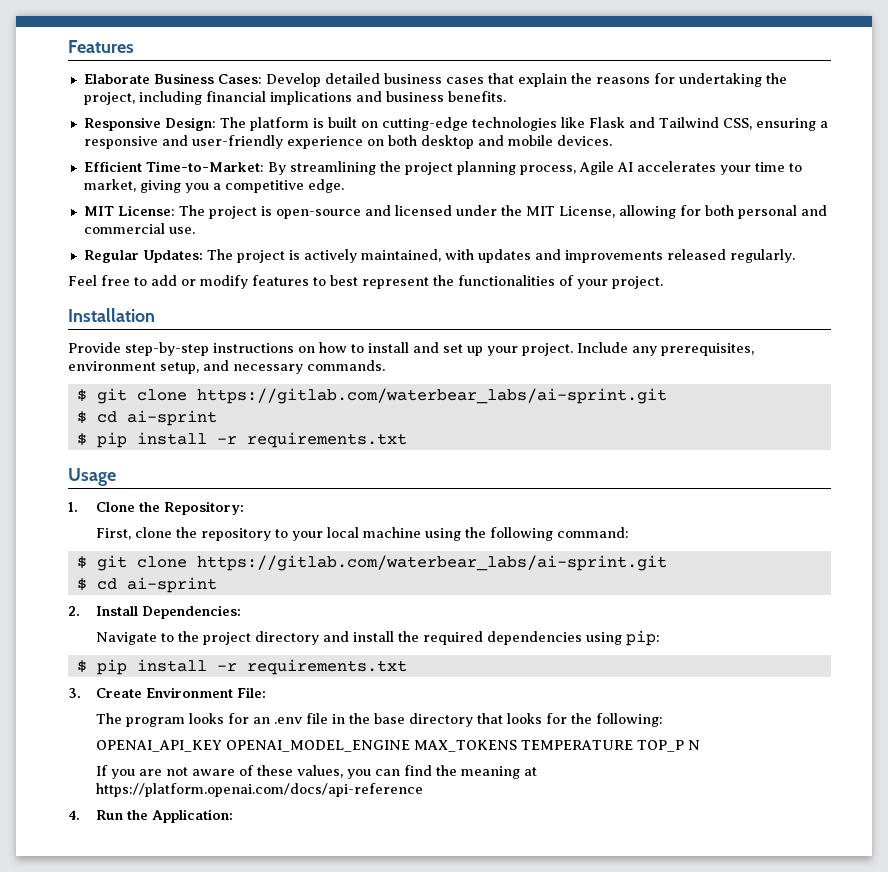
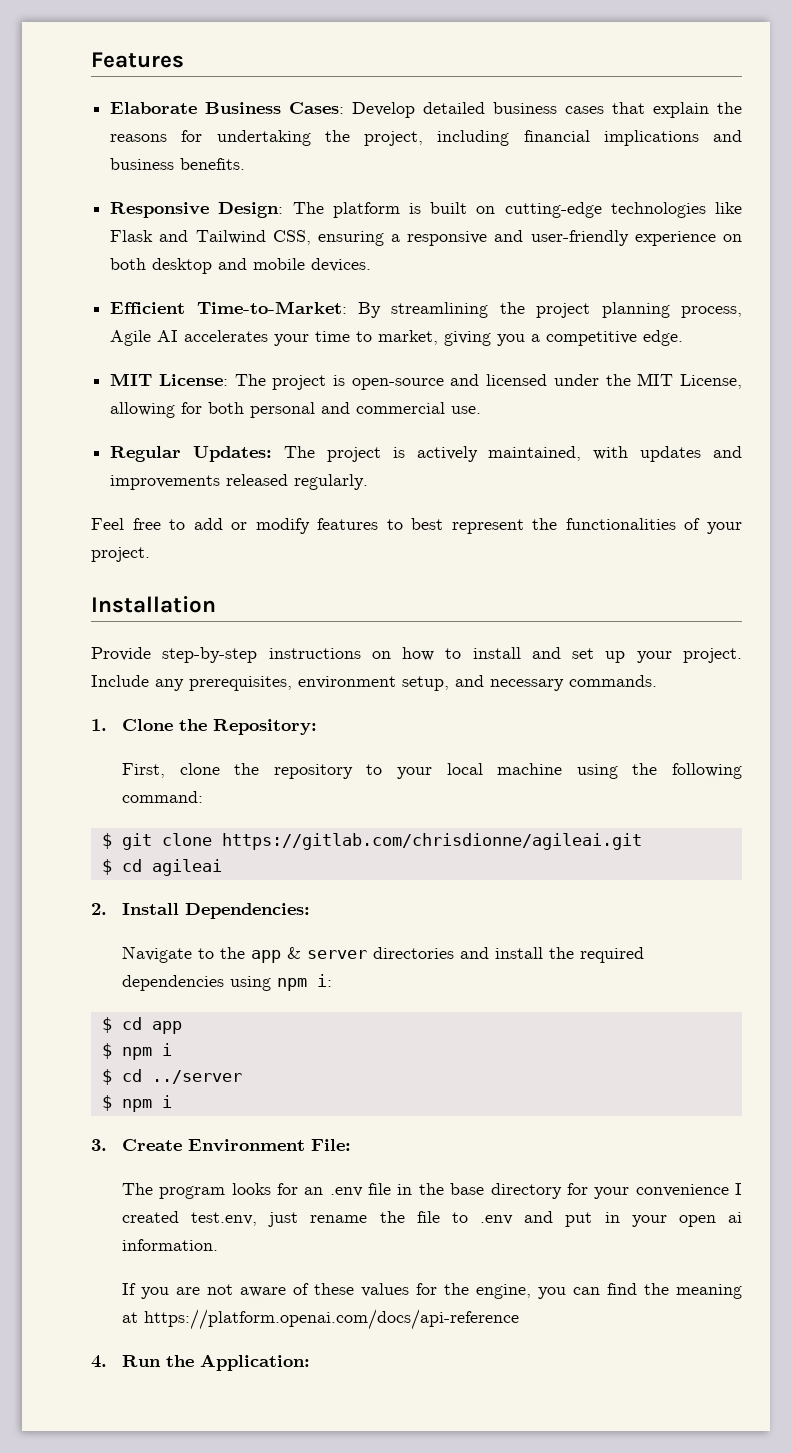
  Include any prerequisites, environment setup, and necessary commands.
- $ git clone https://gitlab.com/waterbear_labs/ai-sprint.git
- $ cd ai-sprint
- $ pip install -r requirements.txt
- Usage
  First, clone the repository to your local machine using the following command:
- $ git clone https://gitlab.com/waterbear_labs/ai-sprint.git
- $ cd ai-sprint
+ $ git clone https://gitlab.com/chrisdionne/agileai.git
+ $ cd agileai
- Navigate to the project directory and install the required dependencies using pip:
- $ pip install -r requirements.txt
+ Navigate to the app & server directories and install the required dependencies using npm i:
+ $ cd app
+ $ npm i
+ $ cd ../server
+ $ npm i
- The program looks for an .env file in the base directory that looks for the following:
- OPENAI_API_KEY OPENAI_MODEL_ENGINE MAX_TOKENS TEMPERATURE TOP_P N
+ The program looks for an .env file in the base directory for your convenience I created test.env, just rename the file to .env and put in your open ai information.
- If you are not aware of these values, you can find the meaning at https://platform.openai.com/docs/api-reference
+ If you are not aware of these values for the engine, you can find the meaning at https://platform.openai.com/docs/api-reference

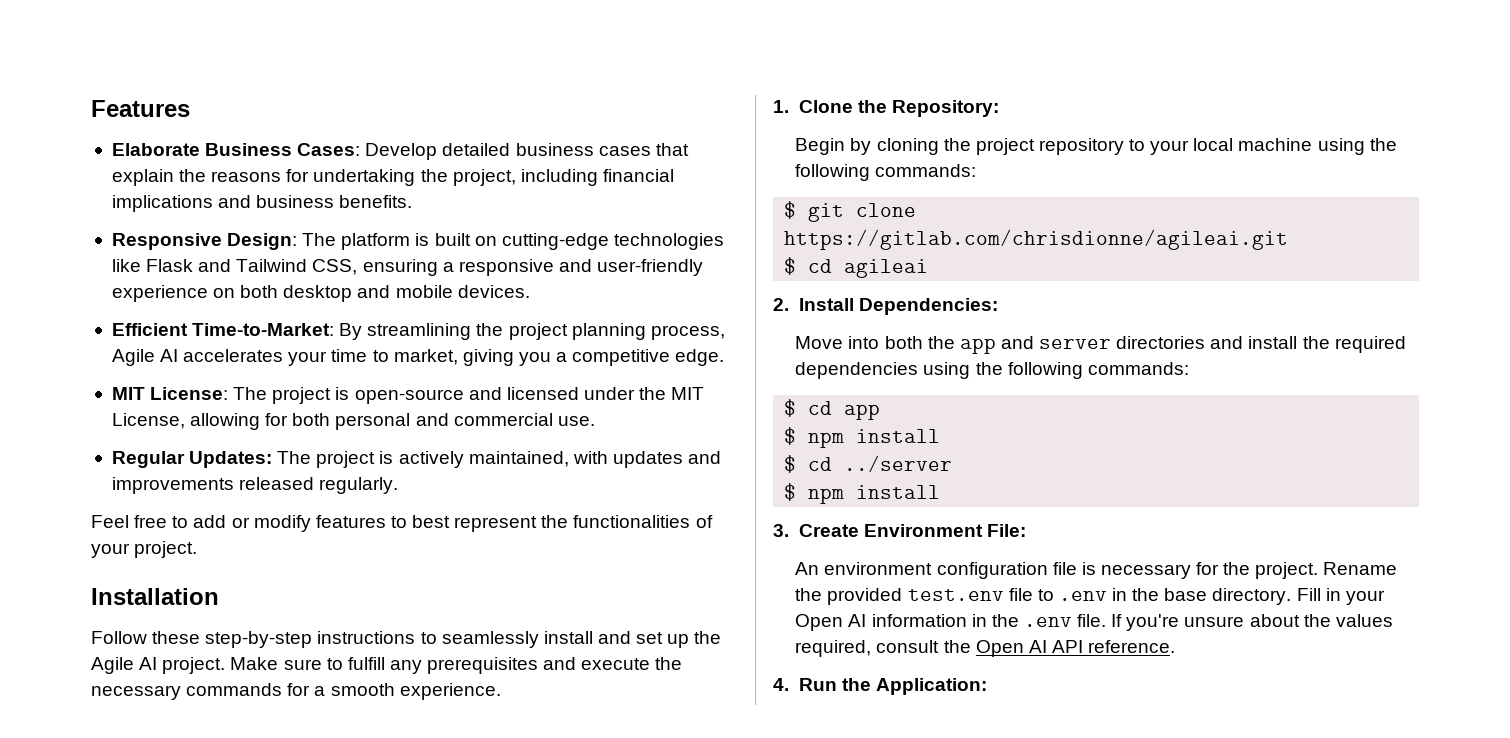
- Provide step-by-step instructions on how to install and set up your project. Include any prerequisites, environment setup, and necessary commands.
+ Follow these step-by-step instructions to seamlessly install and set up the Agile AI project. Make sure to fulfill any prerequisites and execute the necessary commands for a smooth experience.
- First, clone the repository to your local machine using the following command:
+ Begin by cloning the project repository to your local machine using the following commands:
- Navigate to the app & server directories and install the required dependencies using npm i:
+ Move into both the app and server directories and install the required dependencies using the following commands:
  $ cd app
- $ npm i
+ $ npm install
  $ cd ../server
- $ npm i
+ $ npm install
- The program looks for an .env file in the base directory for your convenience I created test.env, just rename the file to .env and put in your open ai information.
- If you are not aware of these values for the engine, you can find the meaning at https://platform.openai.com/docs/api-reference
+ An environment configuration file is necessary for the project. Rename the provided test.env file to .env in the base directory. Fill in your Open AI information in the .env file. If you're unsure about the values required, consult the Open AI API reference.

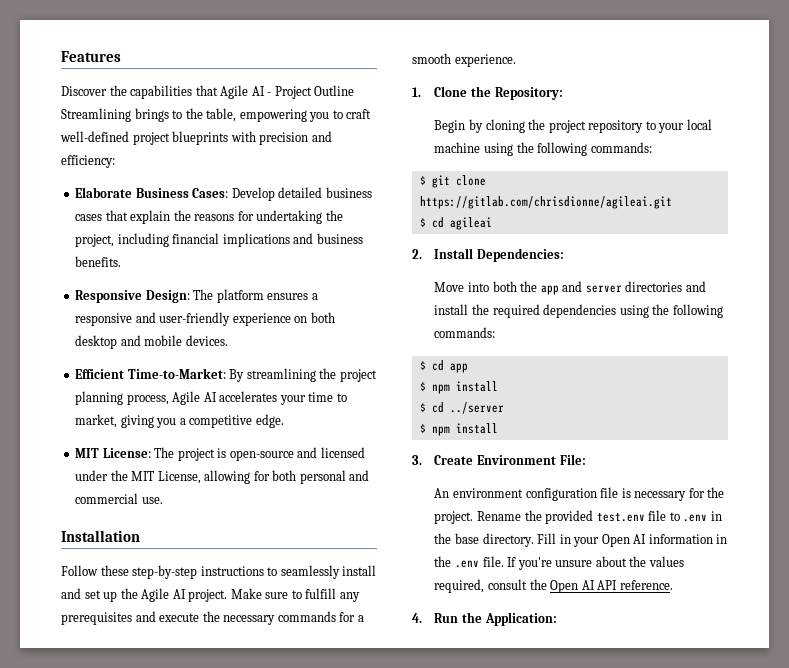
+ Discover the capabilities that Agile AI - Project Outline Streamlining brings to the table, empowering you to craft well-defined project blueprints with precision and efficiency:
- Responsive Design: The platform is built on cutting-edge technologies like Flask and Tailwind CSS, ensuring a responsive and user-friendly experience on both desktop and mobile devices.
+ Responsive Design: The platform ensures a responsive and user-friendly experience on both desktop and mobile devices.
- Regular Updates: The project is actively maintained, with updates and improvements released regularly.
- Feel free to add or modify features to best represent the functionalities of your project.

